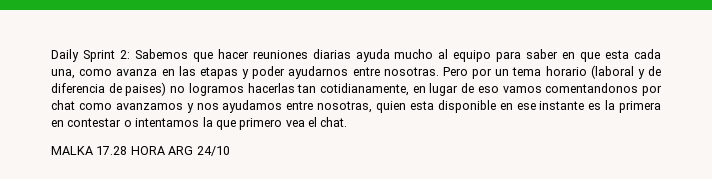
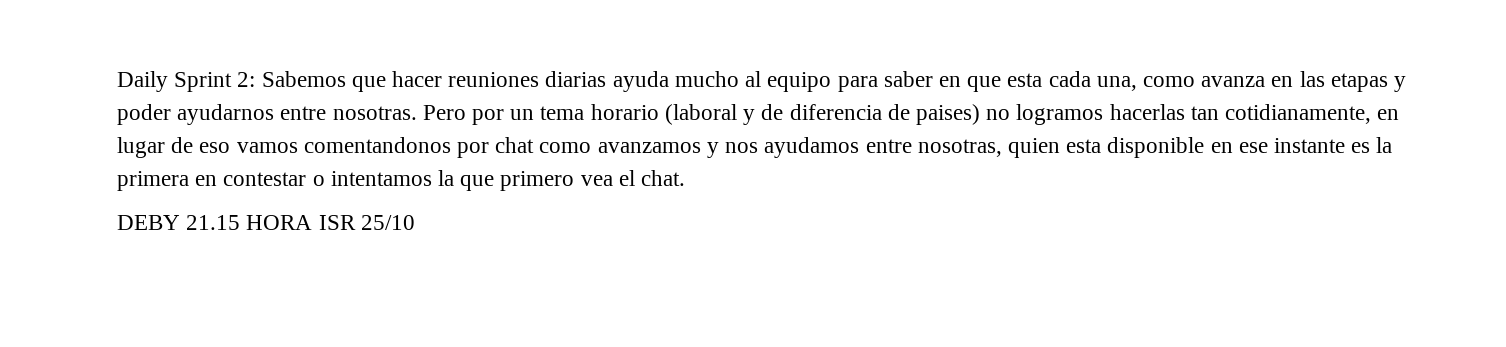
- MALKA 17.28 HORA ARG 24/10
+ DEBY 21.15 HORA ISR 25/10

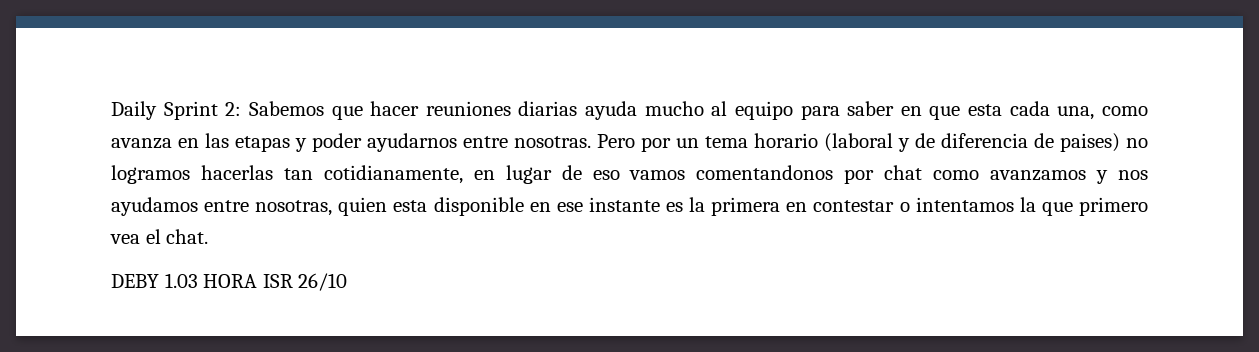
- DEBY 21.15 HORA ISR 25/10
+ DEBY 1.03 HORA ISR 26/10

